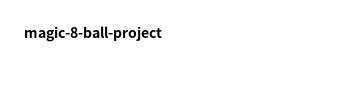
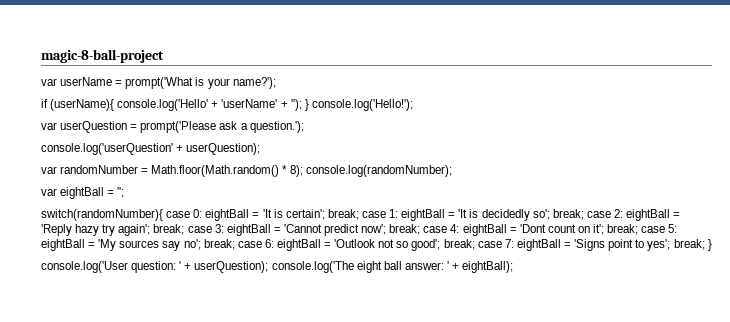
+ var userName = prompt('What is your name?');
+ if (userName){ console.log('Hello' + 'userName' + ''); } console.log('Hello!');
+ var userQuestion = prompt('Please ask a question.');
+ console.log('userQuestion' + userQuestion);
+ var randomNumber = Math.floor(Math.random() * 8); console.log(randomNumber);
+ var eightBall = '';
+ switch(randomNumber){ case 0: eightBall = 'It is certain'; break; case 1: eightBall = 'It is decidedly so'; break; case 2: eightBall = 'Reply hazy try again'; break; case 3: eightBall = 'Cannot predict now'; break; case 4: eightBall = 'Dont count on it'; break; case 5: eightBall = 'My sources say no'; break; case 6: eightBall = 'Outlook not so good'; break; case 7: eightBall = 'Signs point to yes'; break; }
+ console.log('User question: ' + userQuestion); console.log('The eight ball answer: ' + eightBall);

